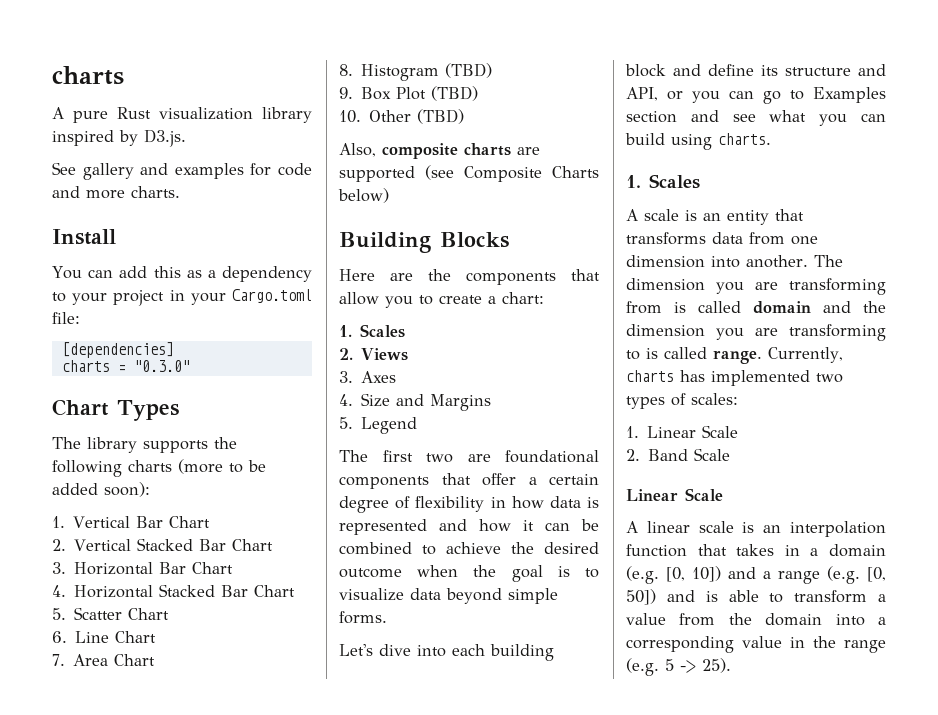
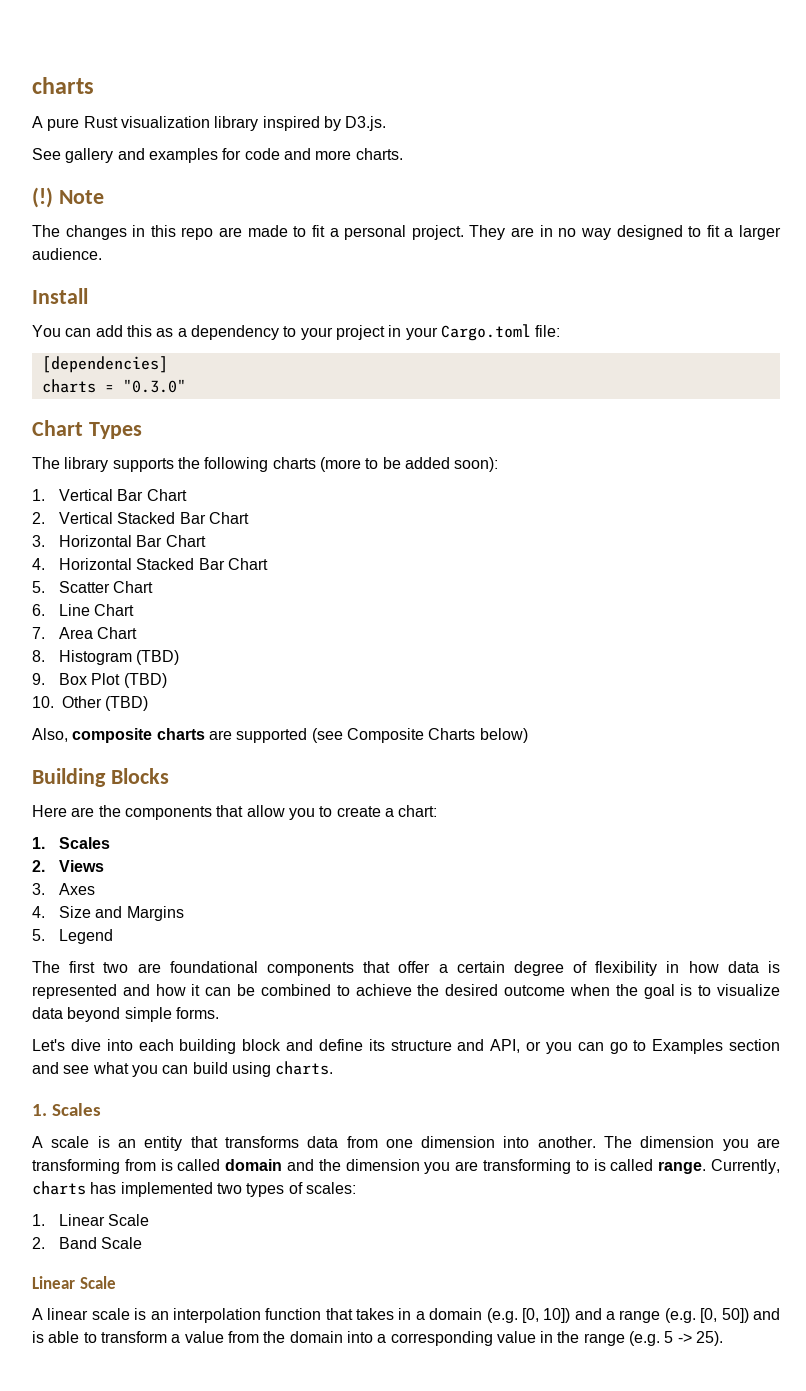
+ (!) Note
+ The changes in this repo are made to fit a personal project. They are in no way designed to fit a larger audience.

